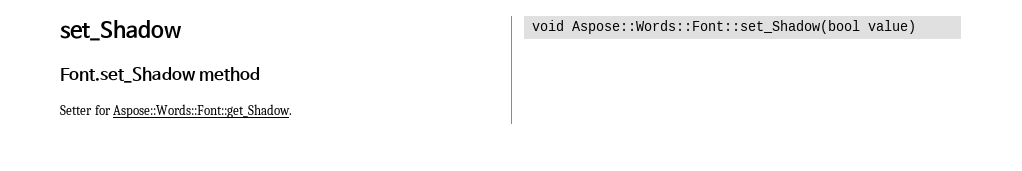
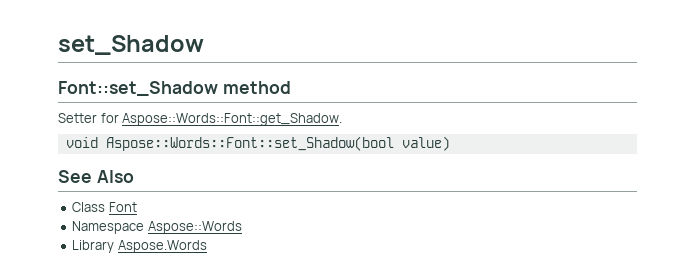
- Font.set_Shadow method
+ Font::set_Shadow method
+ See Also
+ Class Font
+ Namespace Aspose::Words
+ Library Aspose.Words

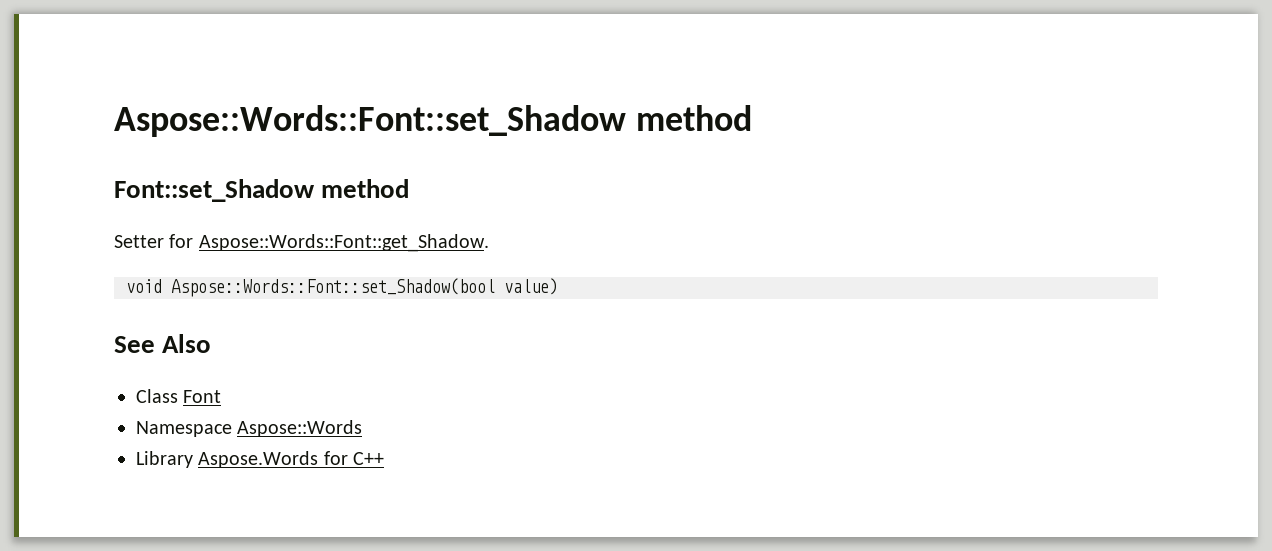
- set_Shadow
+ Aspose::Words::Font::set_Shadow method
- Library Aspose.Words
+ Library Aspose.Words for C++

